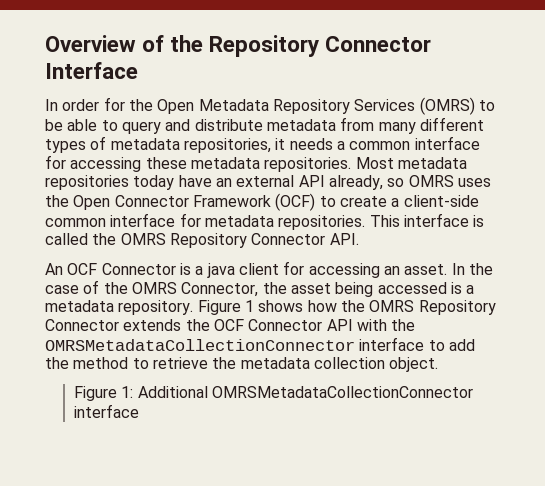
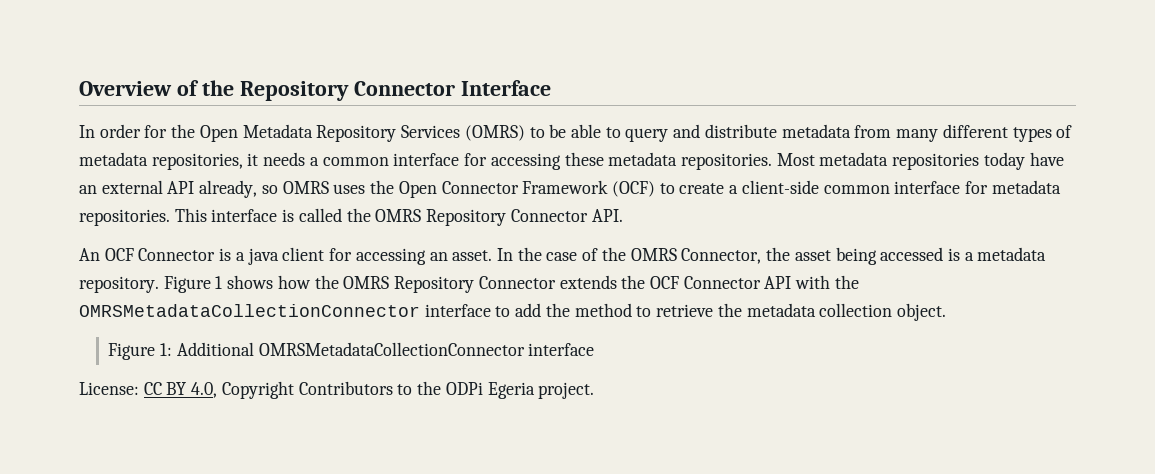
+ License: CC BY 4.0, Copyright Contributors to the ODPi Egeria project.

